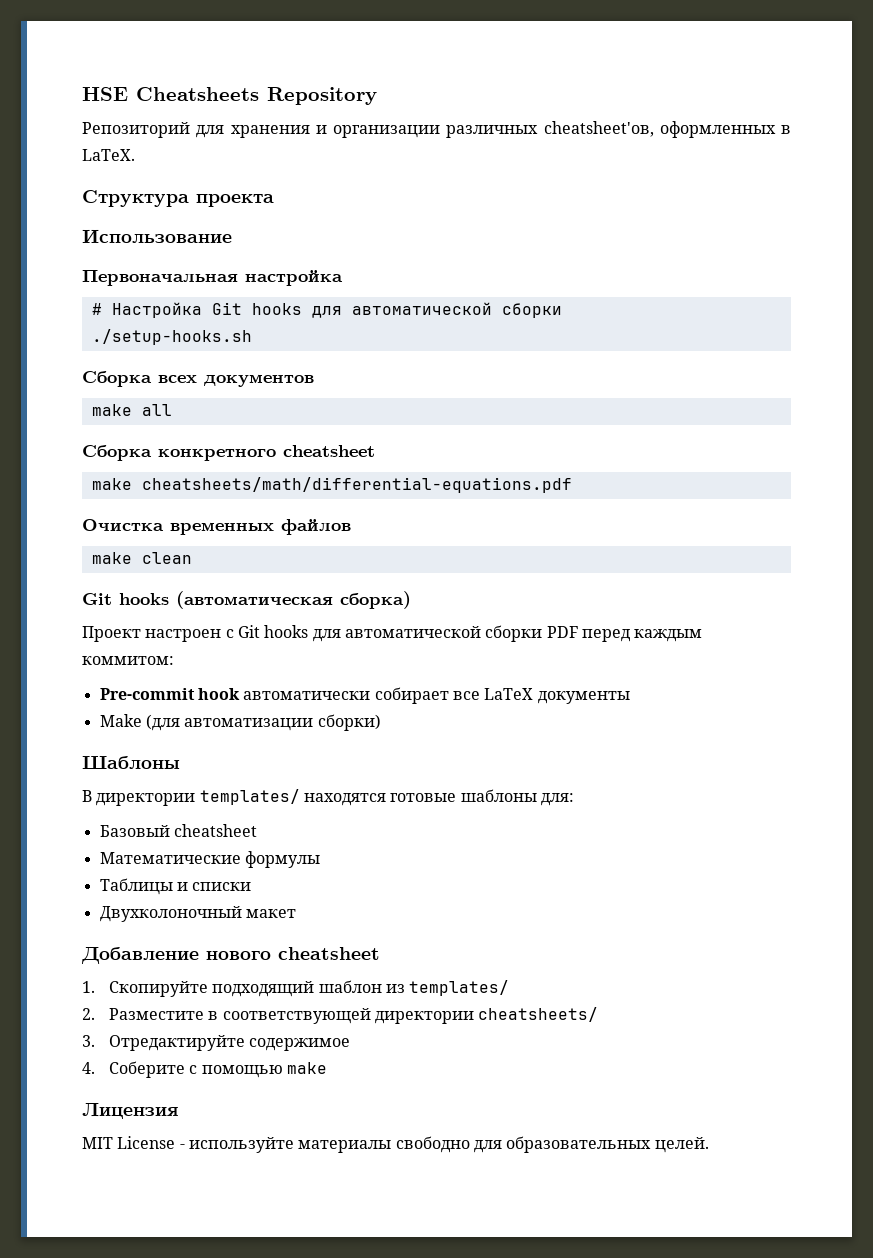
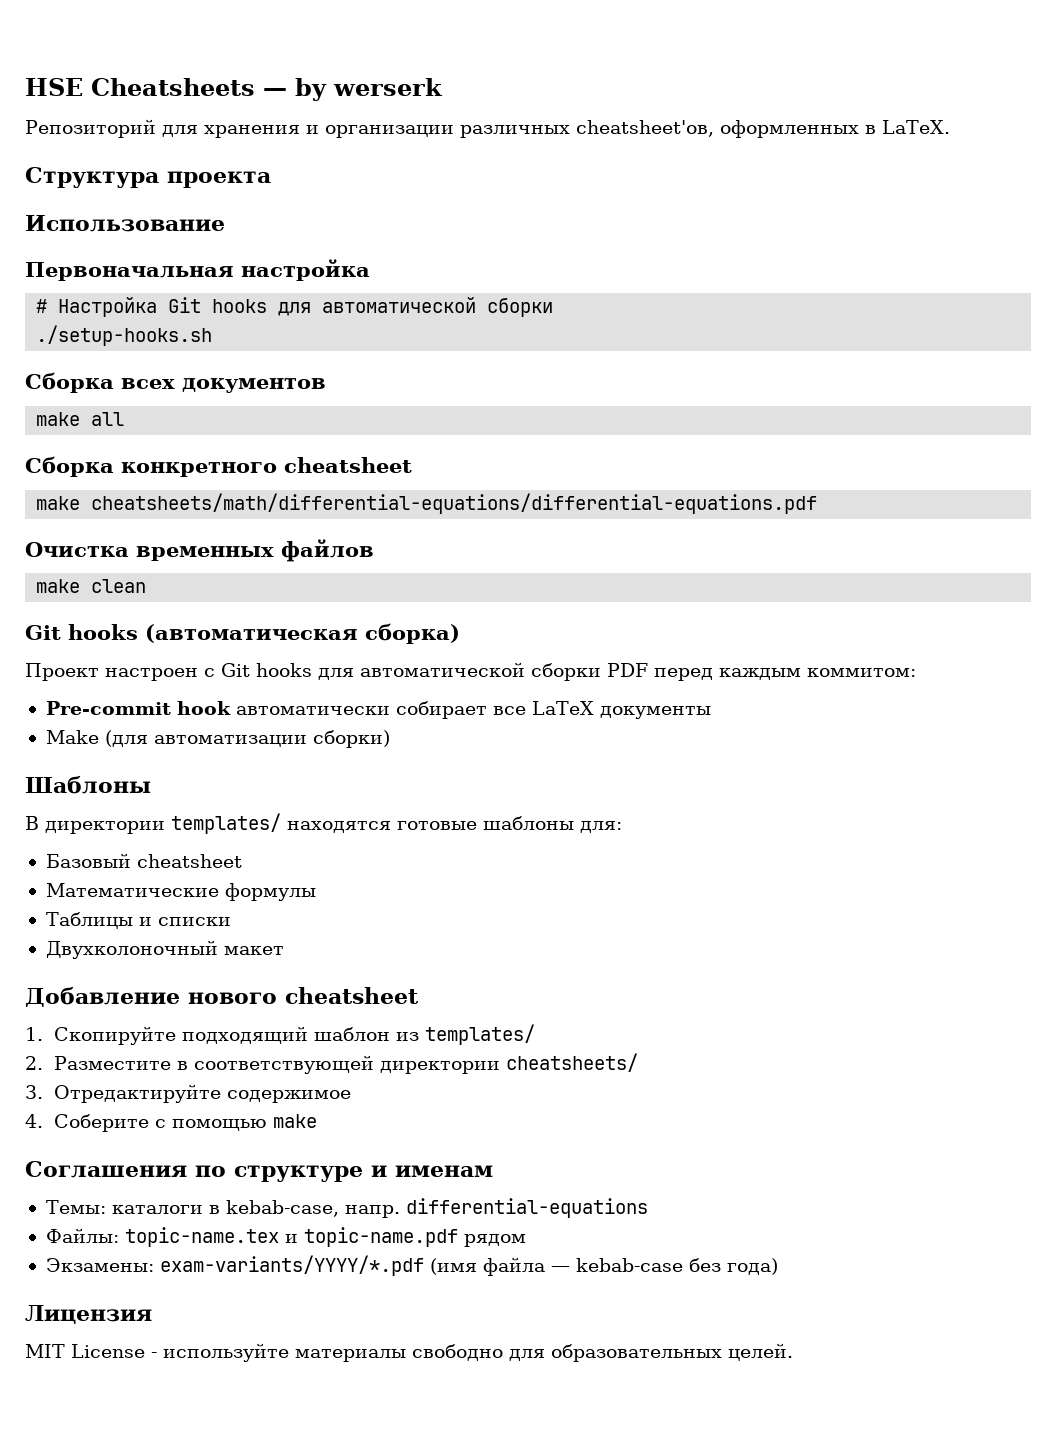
- HSE Cheatsheets Repository
+ HSE Cheatsheets — by werserk
- make cheatsheets/math/differential-equations.pdf
+ make cheatsheets/math/differential-equations/differential-equations.pdf
+ Соглашения по структуре и именам
+ Темы: каталоги в kebab-case, напр. differential-equations
+ Файлы: topic-name.tex и topic-name.pdf рядом
+ Экзамены: exam-variants/YYYY/*.pdf (имя файла — kebab-case без года)

